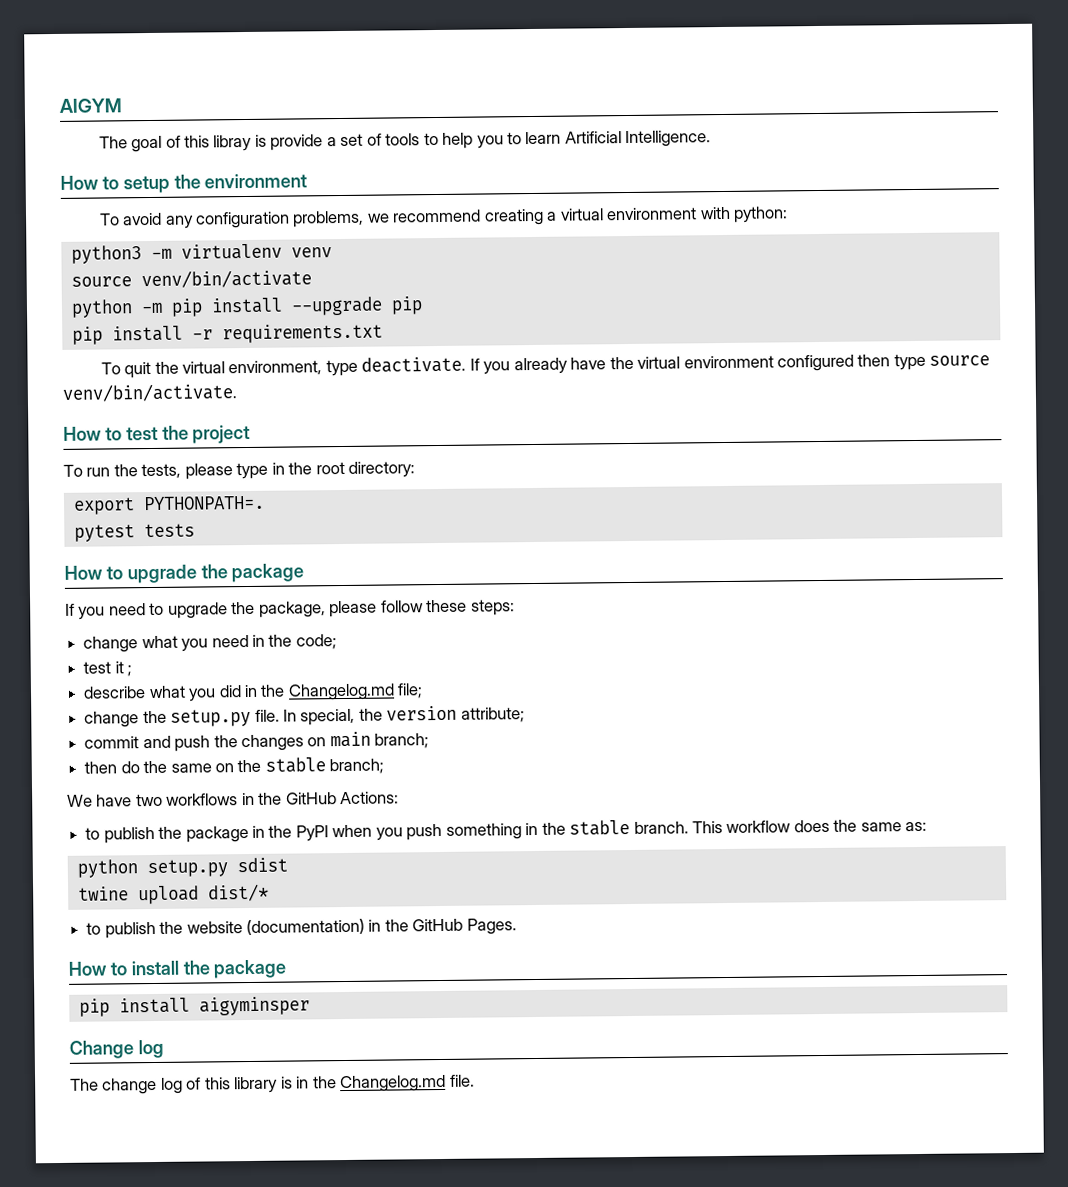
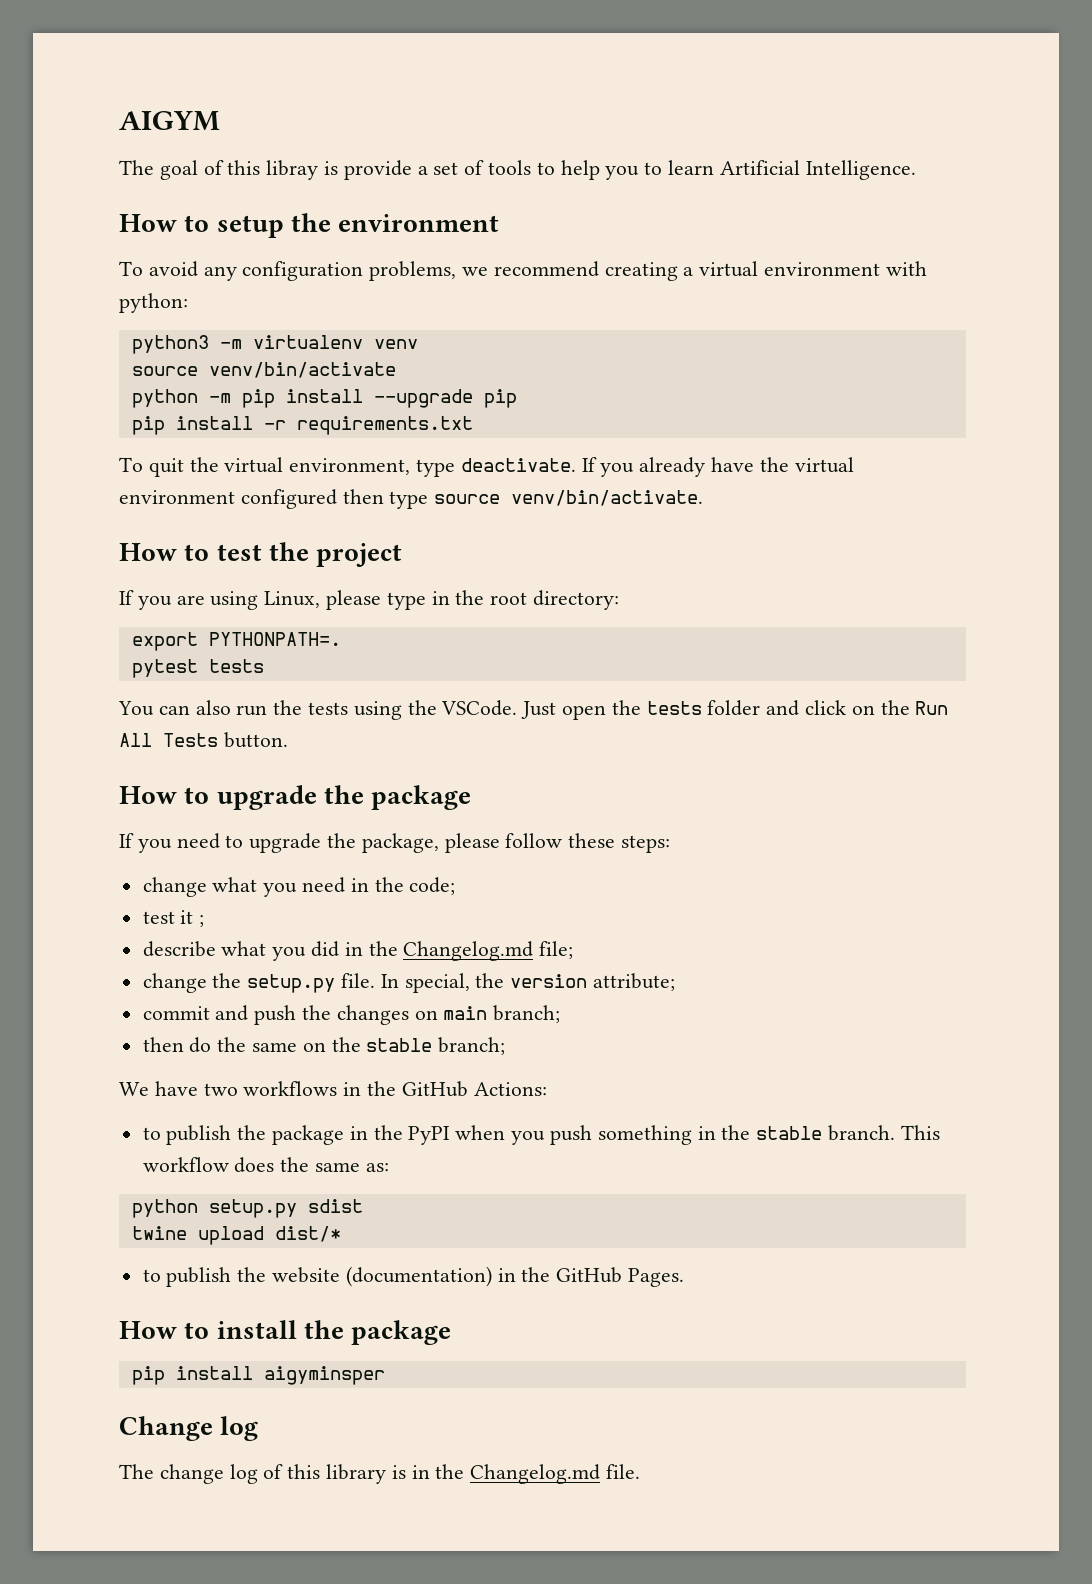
- To run the tests, please type in the root directory:
+ If you are using Linux, please type in the root directory:
+ You can also run the tests using the VSCode. Just open the tests folder and click on the Run All Tests button.

